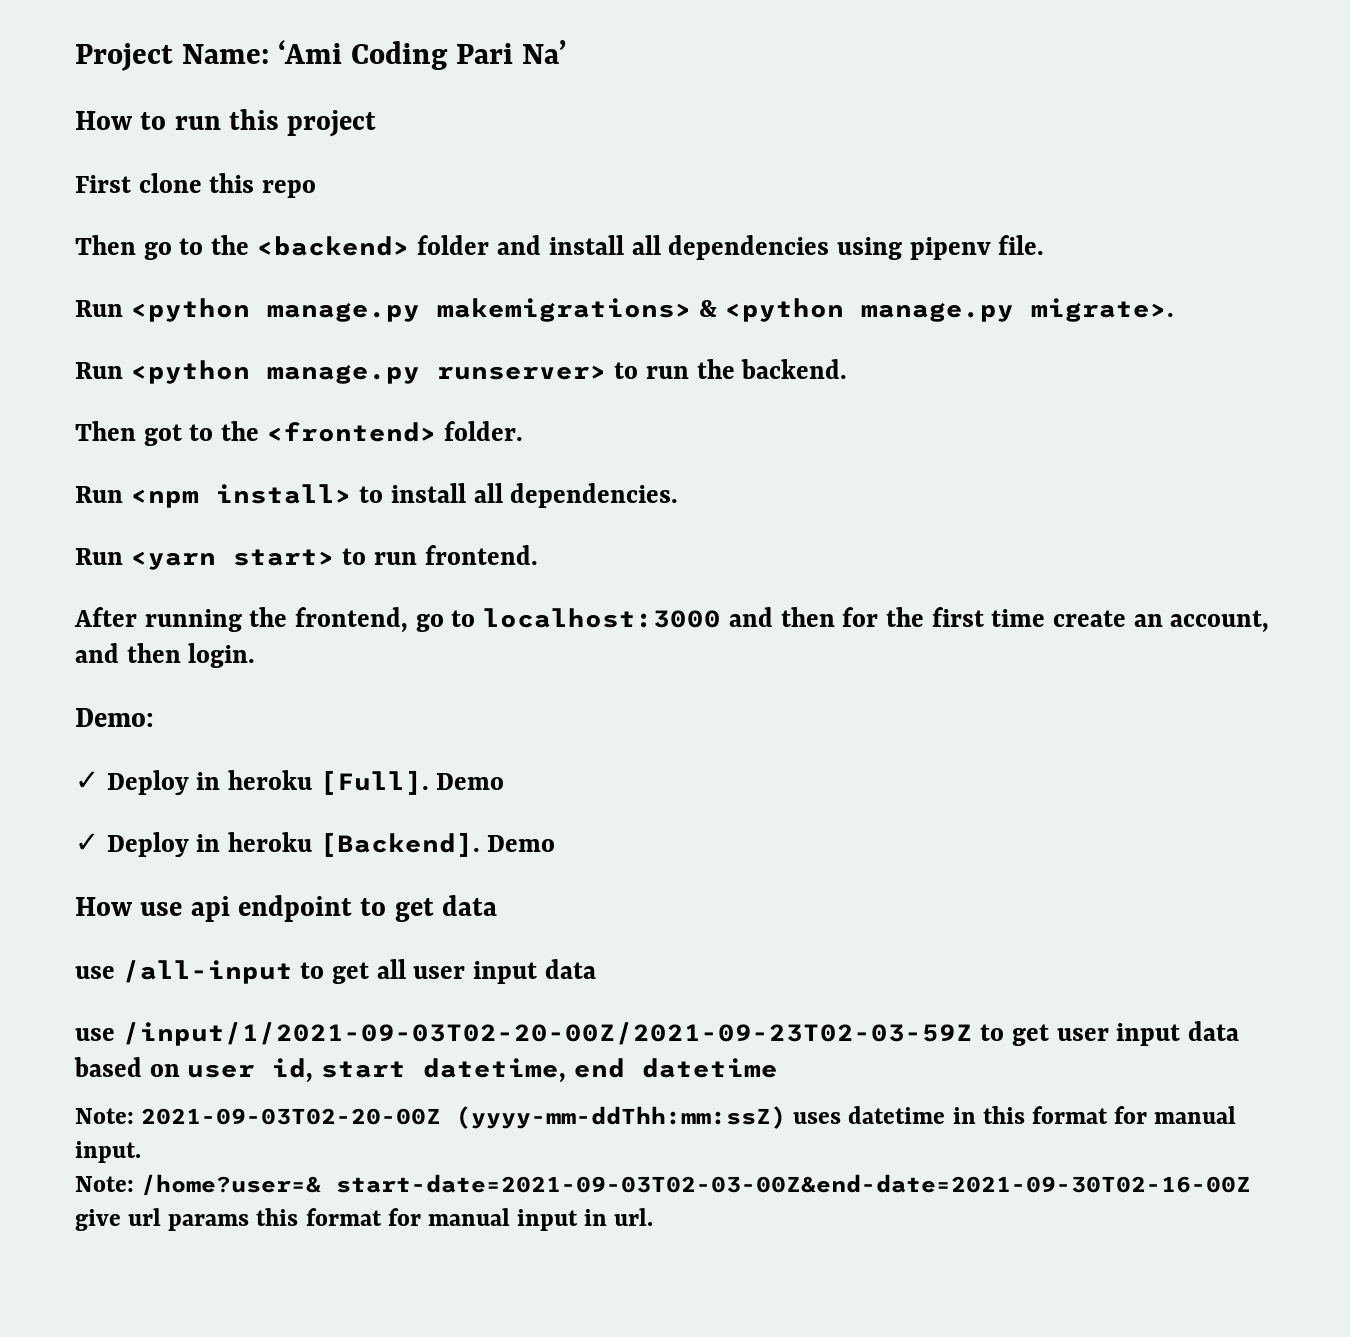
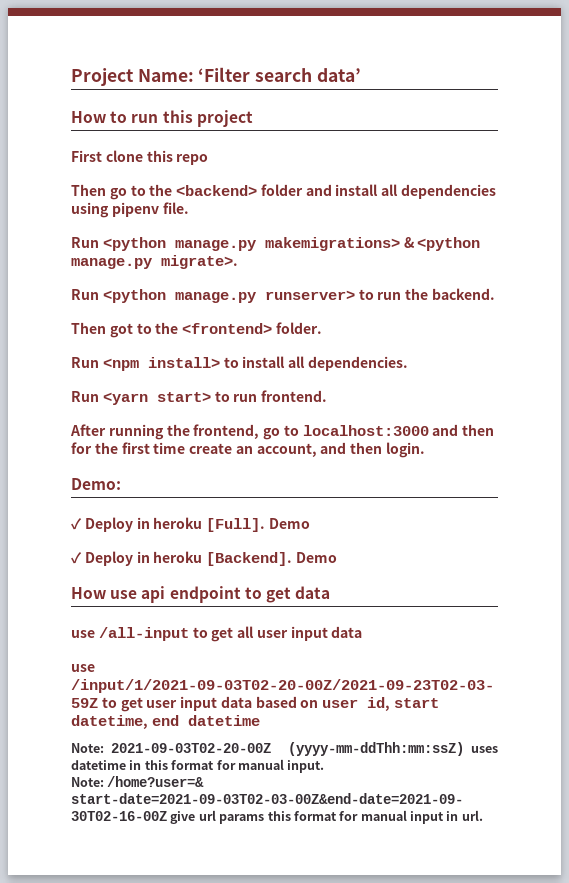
- Project Name: ‘Ami Coding Pari Na’
+ Project Name: ‘Filter search data’

